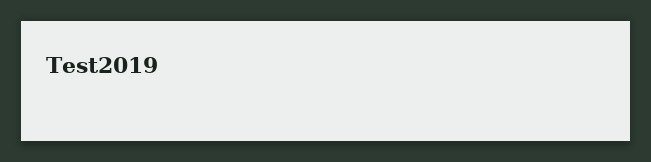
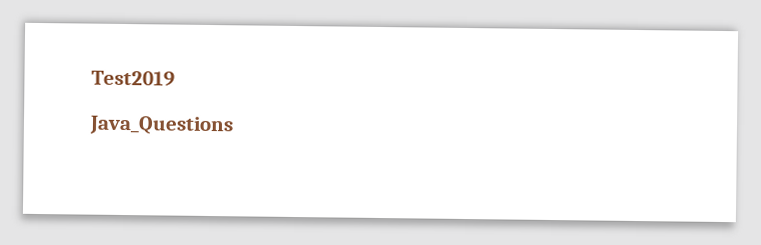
+ Java_Questions

